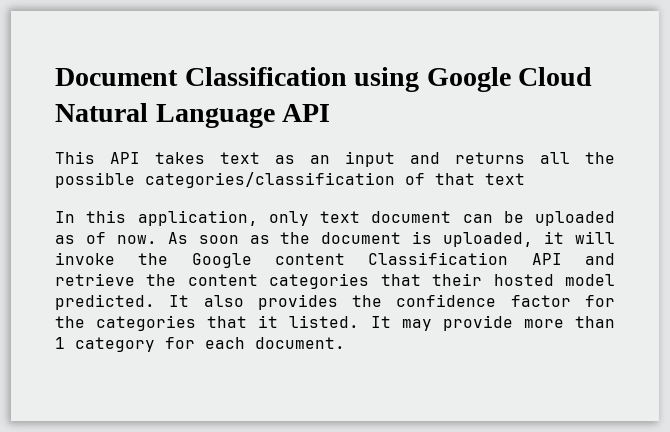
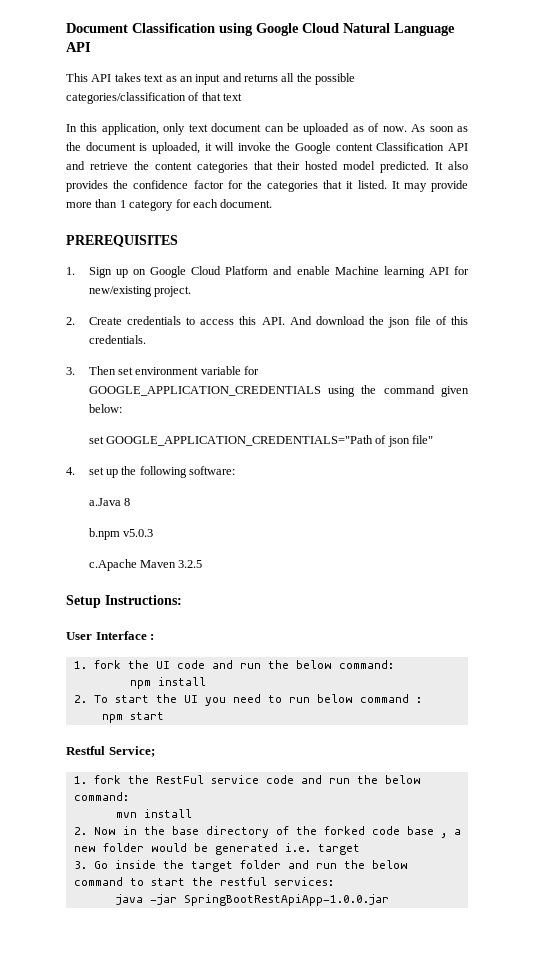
+ PREREQUISITES
+ 1. Sign up on Google Cloud Platform and enable Machine learning API for new/existing project.
+ 2. Create credentials to access this API. And download the json file of this credentials.
+ 3. Then set environment variable for GOOGLE_APPLICATION_CREDENTIALS using the command given below:
+ set GOOGLE_APPLICATION_CREDENTIALS="Path of json file"
+ 4. set up the following software:
+ a.Java 8
+ b.npm v5.0.3
+ c.Apache Maven 3.2.5
+ Setup Instructions:
+ User Interface :
+ 1. fork the UI code and run the below command:
+ npm install
+ 2. To start the UI you need to run below command :
+ npm start
+ Restful Service;
+ 1. fork the RestFul service code and run the below command:
+ mvn install
+ 2. Now in the base directory of the forked code base , a new folder would be generated i.e. target
+ 3. Go inside the target folder and run the below command to start the restful services:
+ java -jar SpringBootRestApiApp-1.0.0.jar

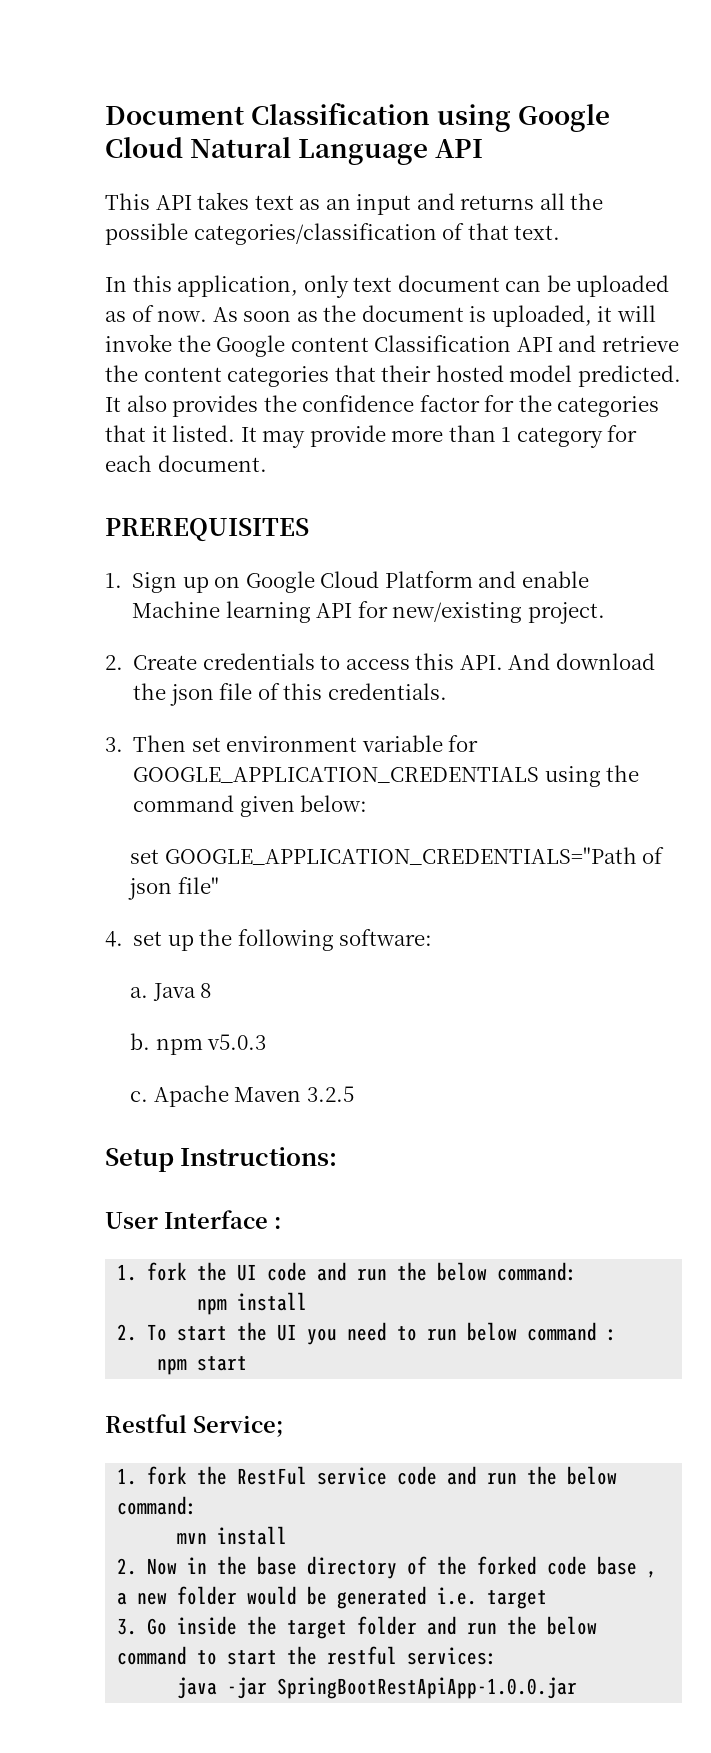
- This API takes text as an input and returns all the possible categories/classification of that text
+ This API takes text as an input and returns all the possible categories/classification of that text.
- a.Java 8
+ a. Java 8
- b.npm v5.0.3
+ b. npm v5.0.3
- c.Apache Maven 3.2.5
+ c. Apache Maven 3.2.5

